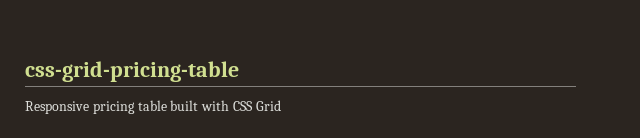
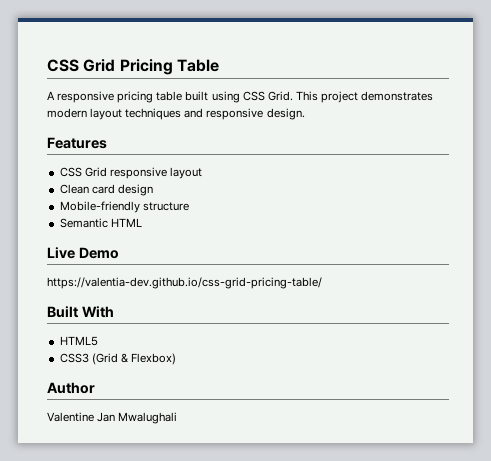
- css-grid-pricing-table
- Responsive pricing table built with CSS Grid
+ CSS Grid Pricing Table
+ A responsive pricing table built using CSS Grid. This project demonstrates modern layout techniques and responsive design.
+ Features
+ CSS Grid responsive layout
+ Clean card design
+ Mobile-friendly structure
+ Semantic HTML
+ Live Demo
+ https://valentia-dev.github.io/css-grid-pricing-table/
+ Built With
+ HTML5
+ CSS3 (Grid & Flexbox)
+ Author
+ Valentine Jan Mwalughali

